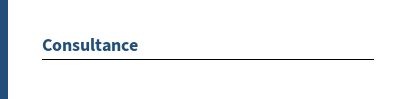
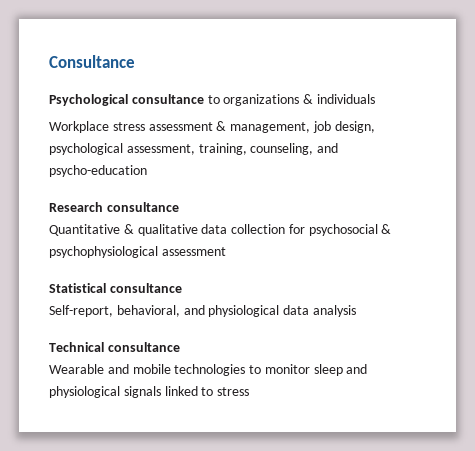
+ Psychological consultance to organizations & individuals
+ Workplace stress assessment & management, job design, psychological assessment, training, counseling, and psycho-education
+ Research consultance
+ Quantitative & qualitative data collection for psychosocial & psychophysiological assessment
+ Statistical consultance
+ Self-report, behavioral, and physiological data analysis
+ Technical consultance
+ Wearable and mobile technologies to monitor sleep and physiological signals linked to stress

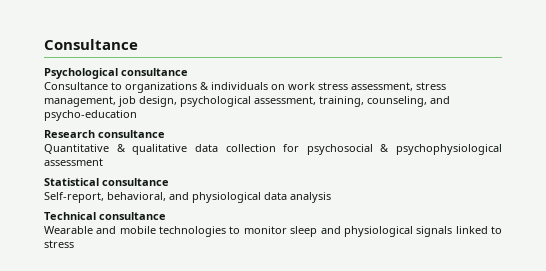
- Psychological consultance to organizations & individuals
- Workplace stress assessment & management, job design, psychological assessment, training, counseling, and psycho-education
+ Psychological consultance
+ Consultance to organizations & individuals on work stress assessment, stress management, job design, psychological assessment, training, counseling, and psycho-education

